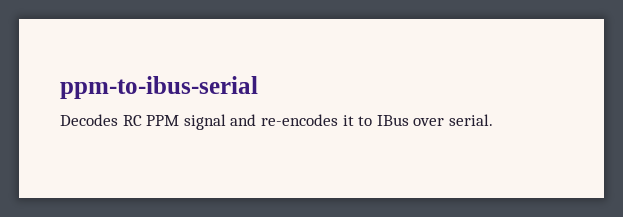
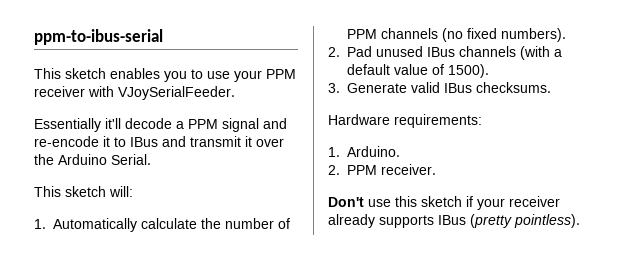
- Decodes RC PPM signal and re-encodes it to IBus over serial.
+ This sketch enables you to use your PPM receiver with VJoySerialFeeder.
+ Essentially it'll decode a PPM signal and re-encode it to IBus and transmit it over the Arduino Serial.
+ This sketch will:
+ 1. Automatically calculate the number of PPM channels (no fixed numbers).
+ 2. Pad unused IBus channels (with a default value of 1500).
+ 3. Generate valid IBus checksums.
+ Hardware requirements:
+ 1. Arduino.
+ 2. PPM receiver.
+ Don't use this sketch if your receiver already supports IBus (pretty pointless).

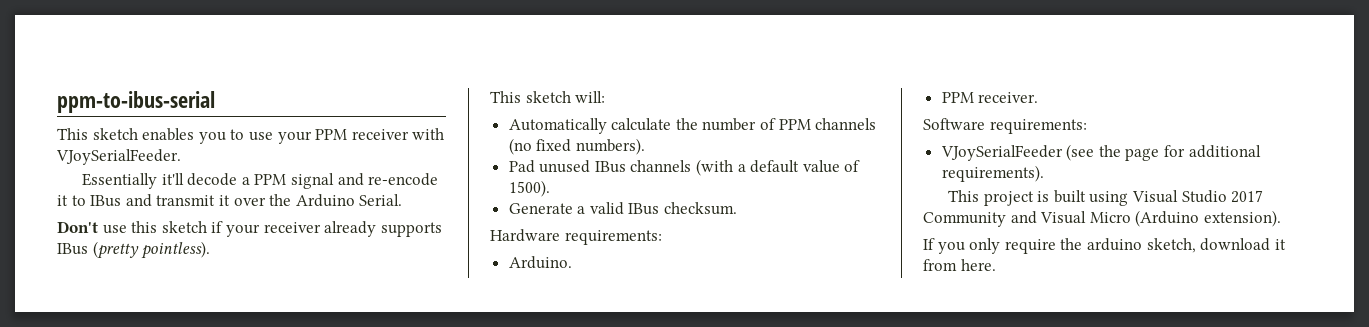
- This sketch will:
- 1. Automatically calculate the number of PPM channels (no fixed numbers).
- 2. Pad unused IBus channels (with a default value of 1500).
- 3. Generate valid IBus checksums.
- Hardware requirements:
- 1. Arduino.
- 2. PPM receiver.
+ This sketch will:
+ Automatically calculate the number of PPM channels (no fixed numbers).
+ Pad unused IBus channels (with a default value of 1500).
+ Generate a valid IBus checksum.
+ Hardware requirements:
+ Arduino.
+ PPM receiver.
+ Software requirements:
+ VJoySerialFeeder (see the page for additional requirements).
+ This project is built using Visual Studio 2017 Community and Visual Micro (Arduino extension).
+ If you only require the arduino sketch, download it from here.

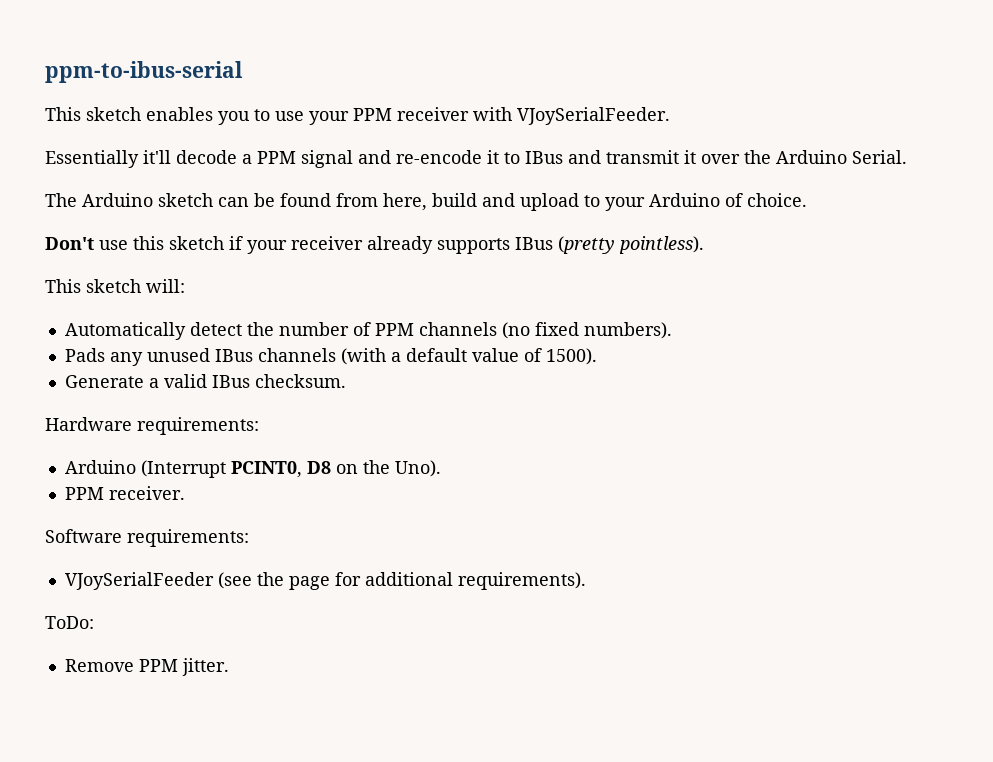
+ The Arduino sketch can be found from here, build and upload to your Arduino of choice.
- Automatically calculate the number of PPM channels (no fixed numbers).
+ Automatically detect the number of PPM channels (no fixed numbers).
- Pad unused IBus channels (with a default value of 1500).
+ Pads any unused IBus channels (with a default value of 1500).
- Arduino.
+ Arduino (Interrupt PCINT0, D8 on the Uno).
- This project is built using Visual Studio 2017 Community and Visual Micro (Arduino extension).
- If you only require the arduino sketch, download it from here.
+ ToDo:
+ Remove PPM jitter.

